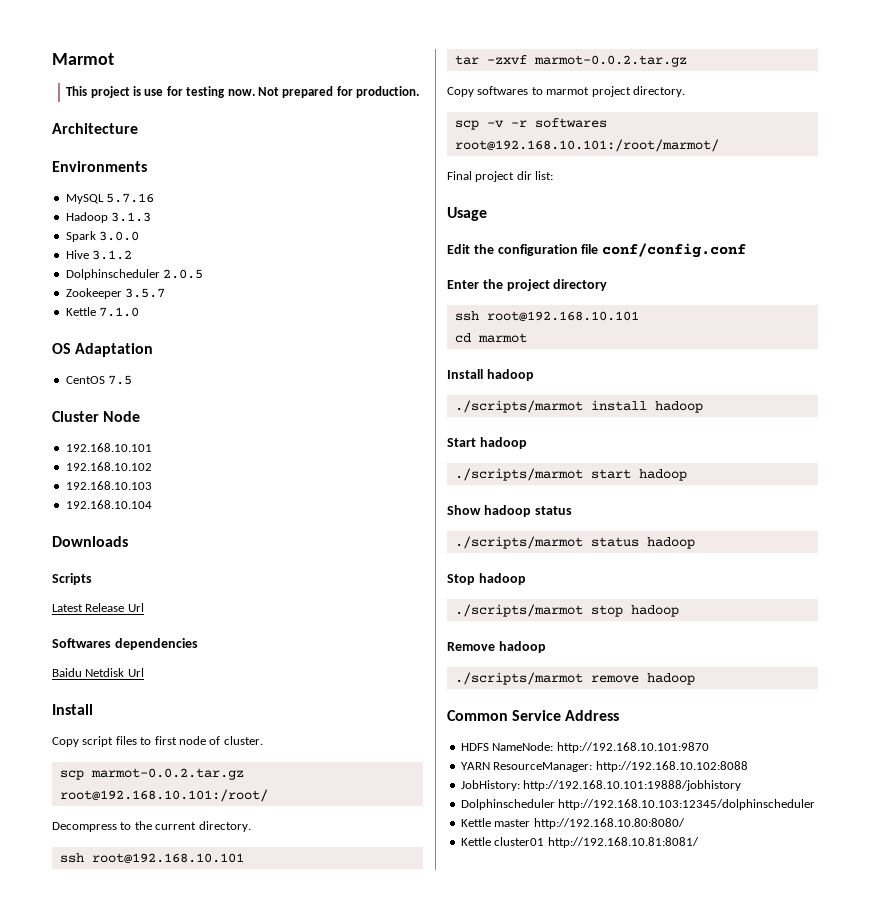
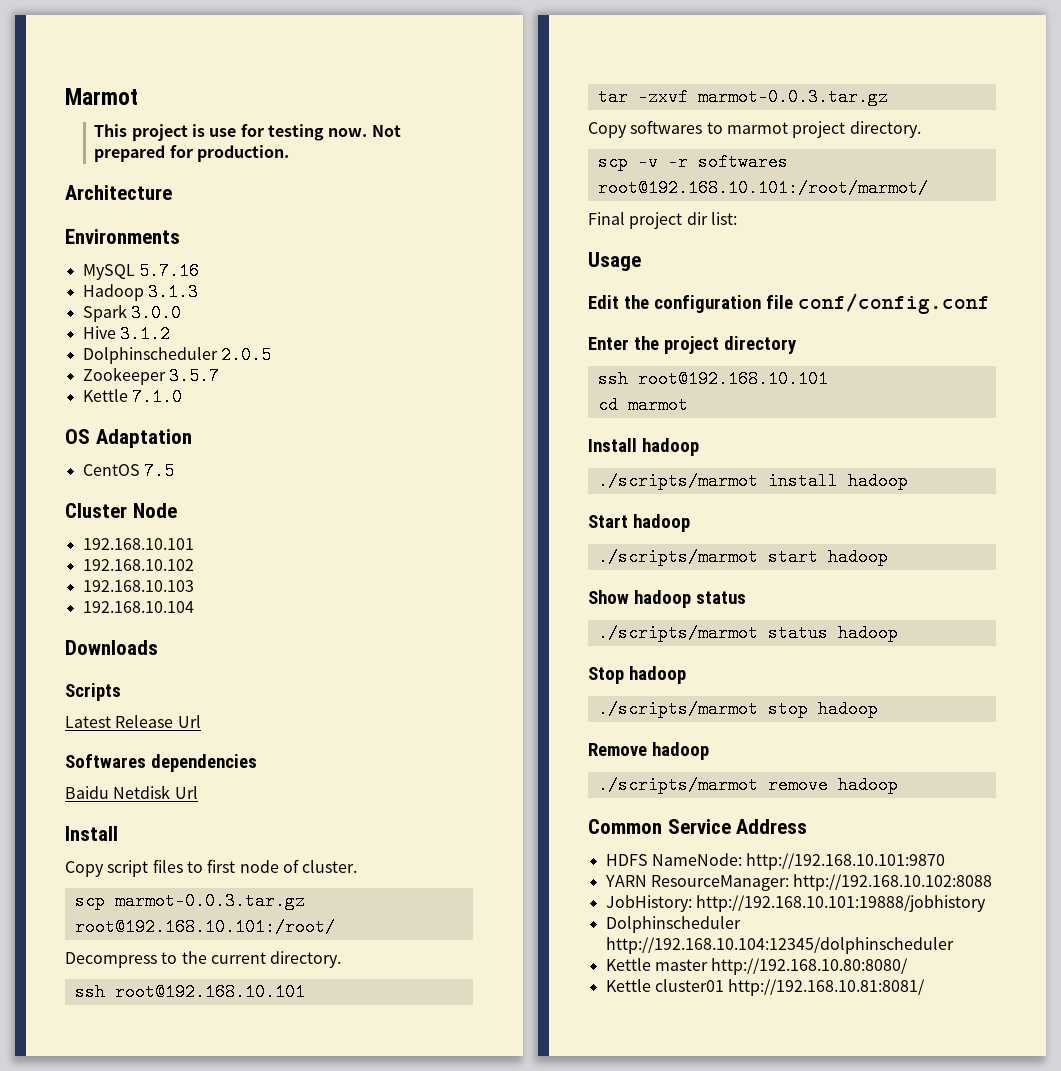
- scp marmot-0.0.2.tar.gz root@192.168.10.101:/root/
+ scp marmot-0.0.3.tar.gz root@192.168.10.101:/root/
- tar -zxvf marmot-0.0.2.tar.gz
+ tar -zxvf marmot-0.0.3.tar.gz
- Dolphinscheduler http://192.168.10.103:12345/dolphinscheduler
+ Dolphinscheduler http://192.168.10.104:12345/dolphinscheduler

